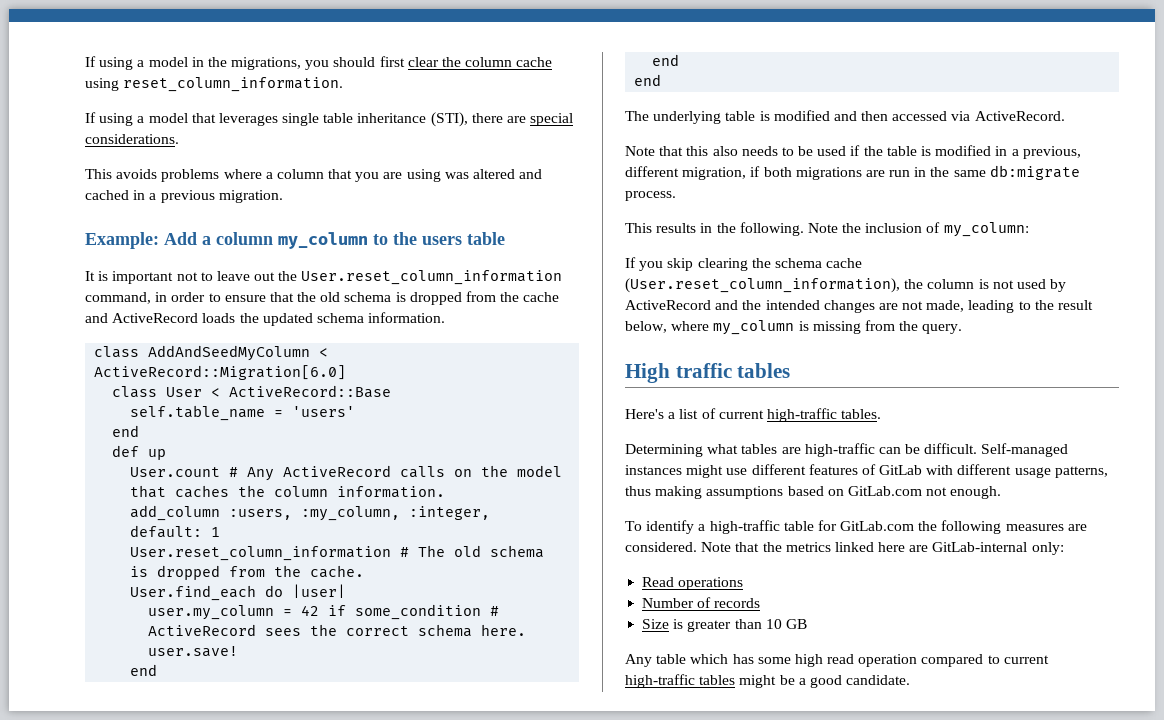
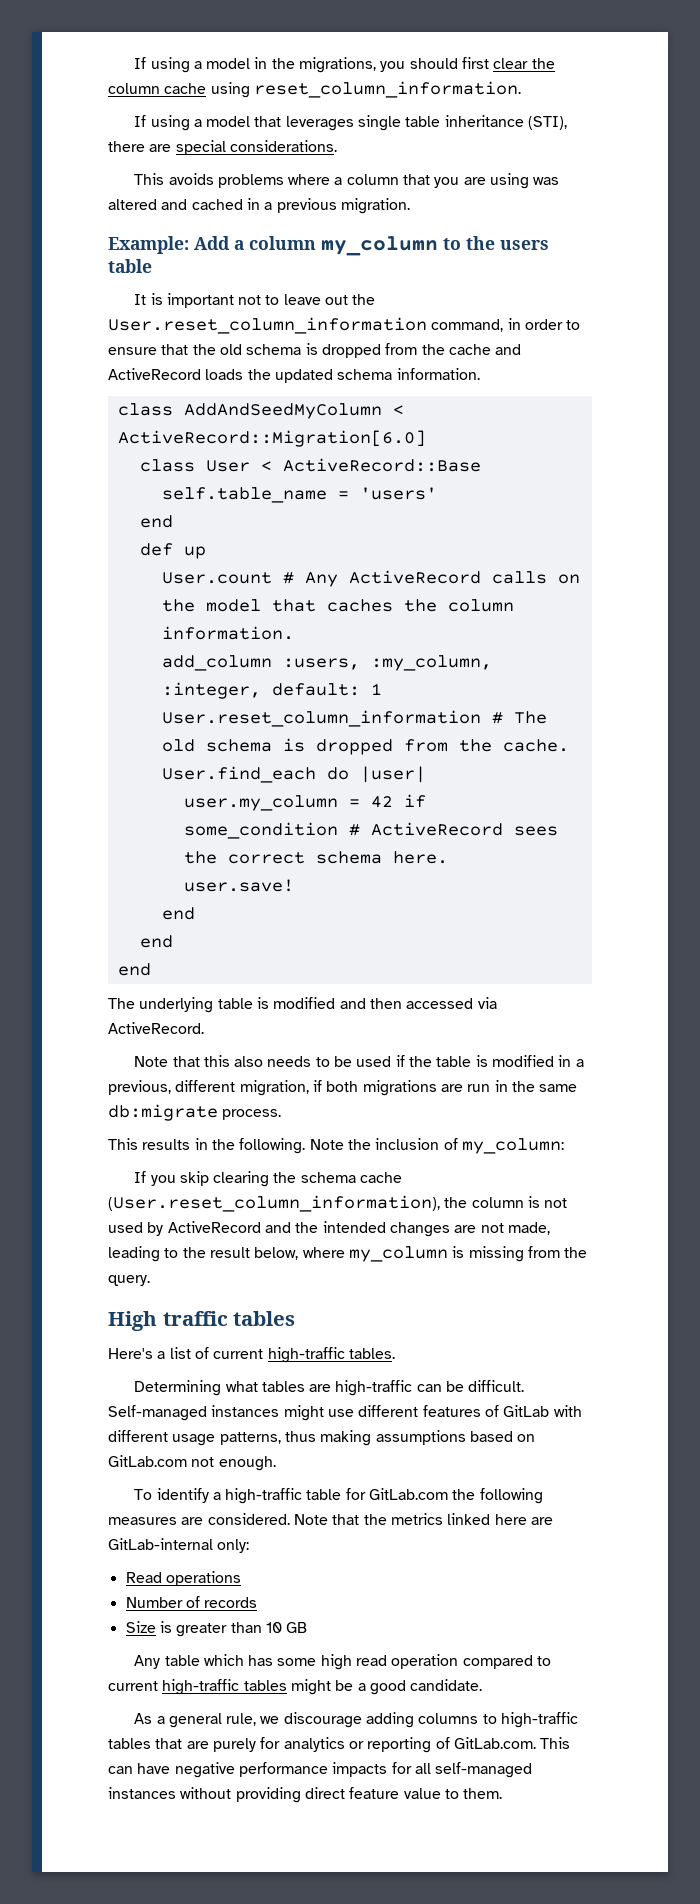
+ As a general rule, we discourage adding columns to high-traffic tables that are purely for analytics or reporting of GitLab.com. This can have negative performance impacts for all self-managed instances without providing direct feature value to them.

